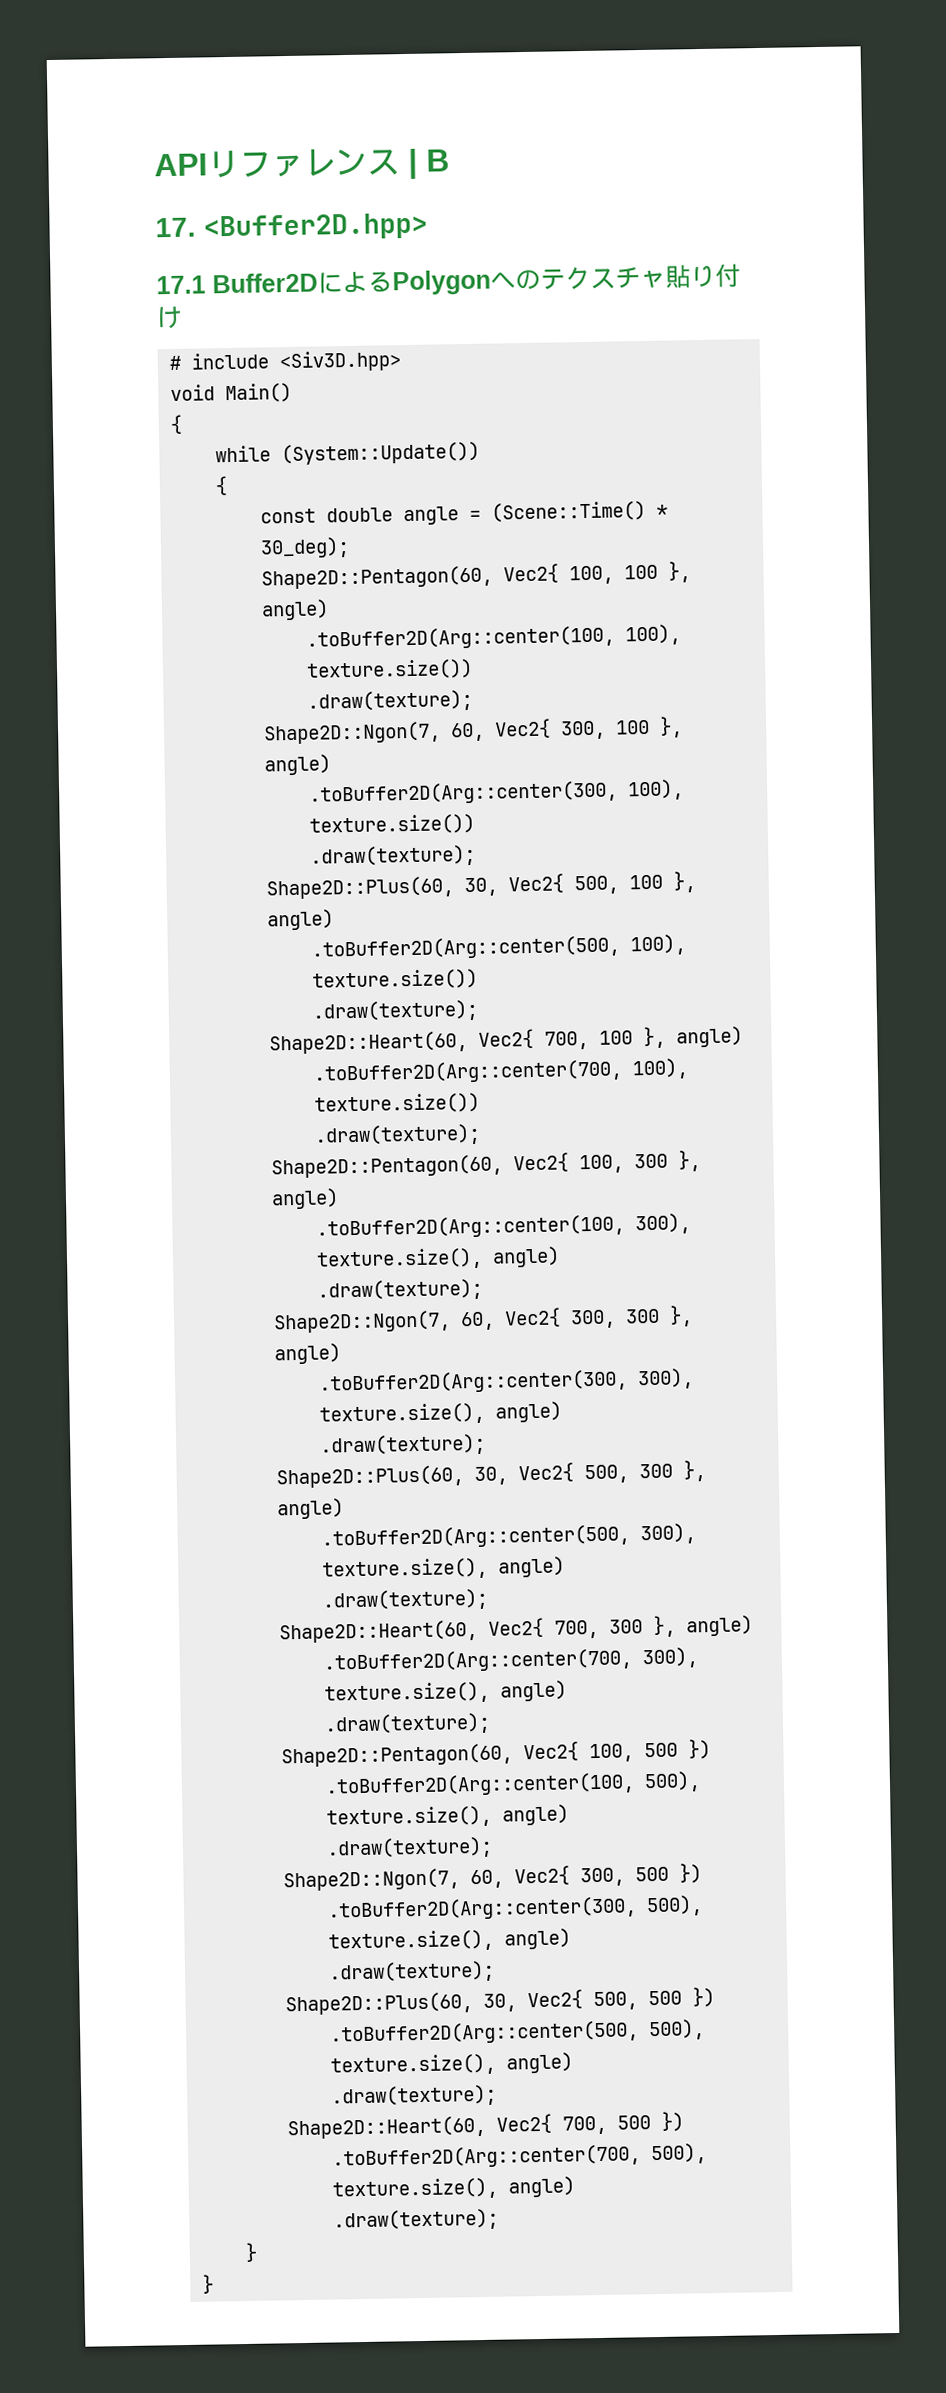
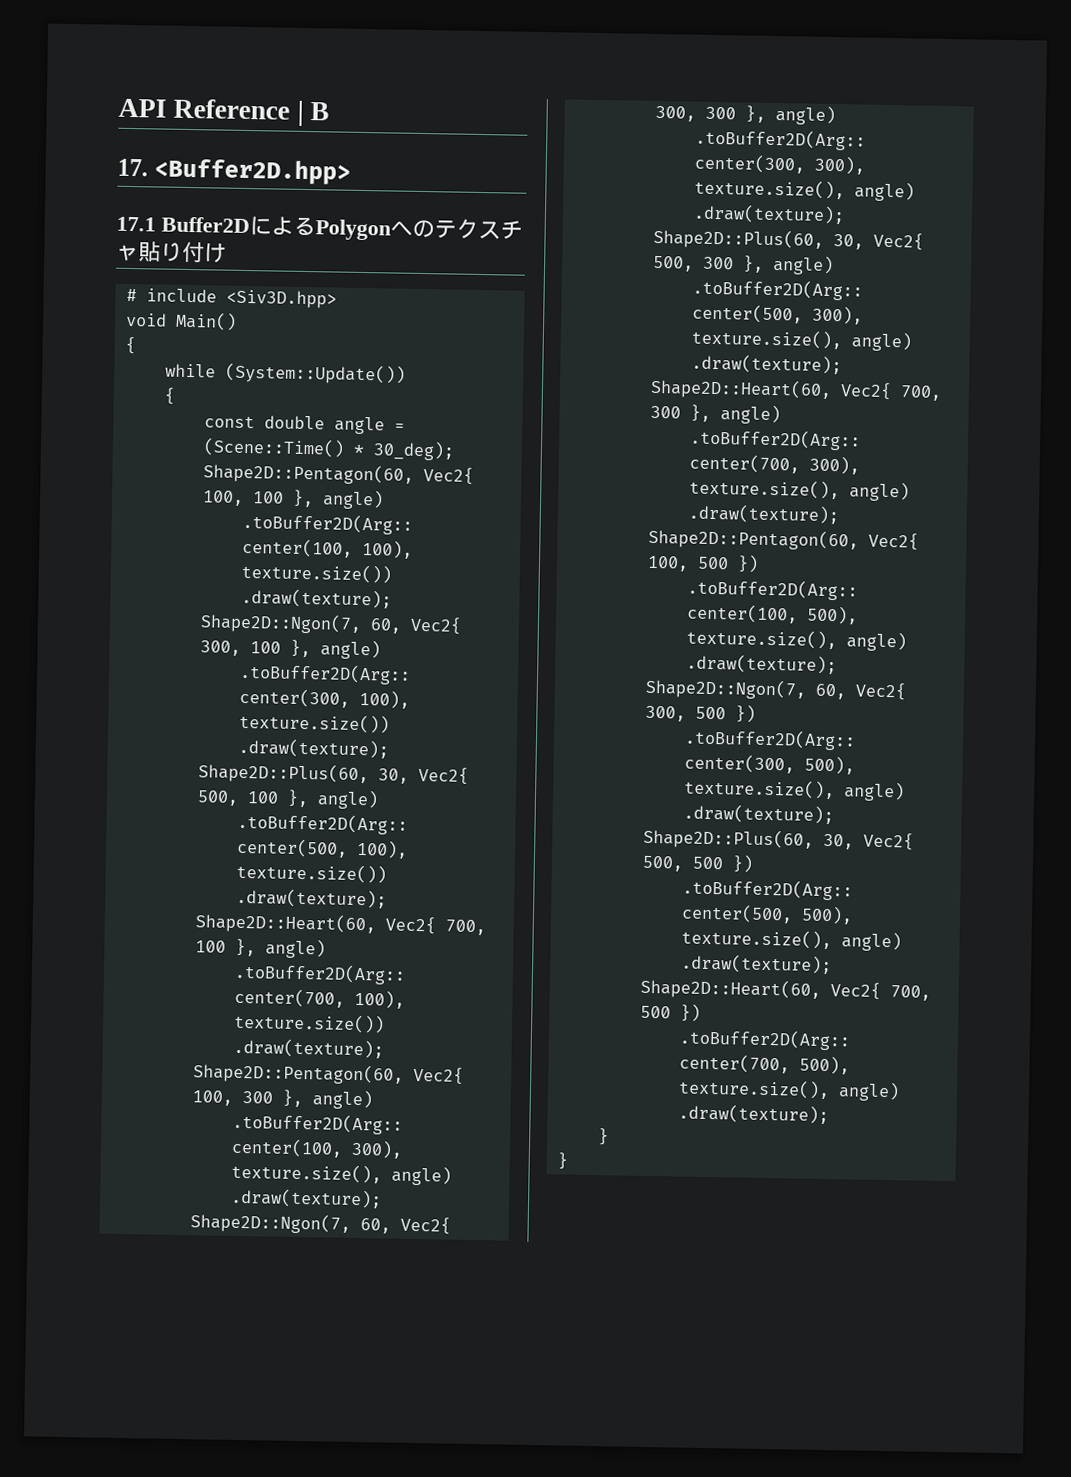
- APIリファレンス | B
+ API Reference | B

